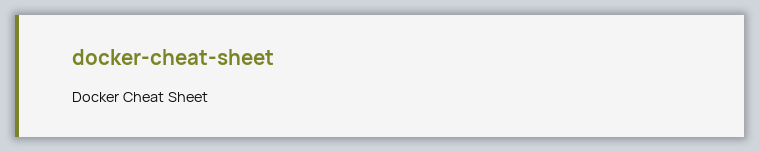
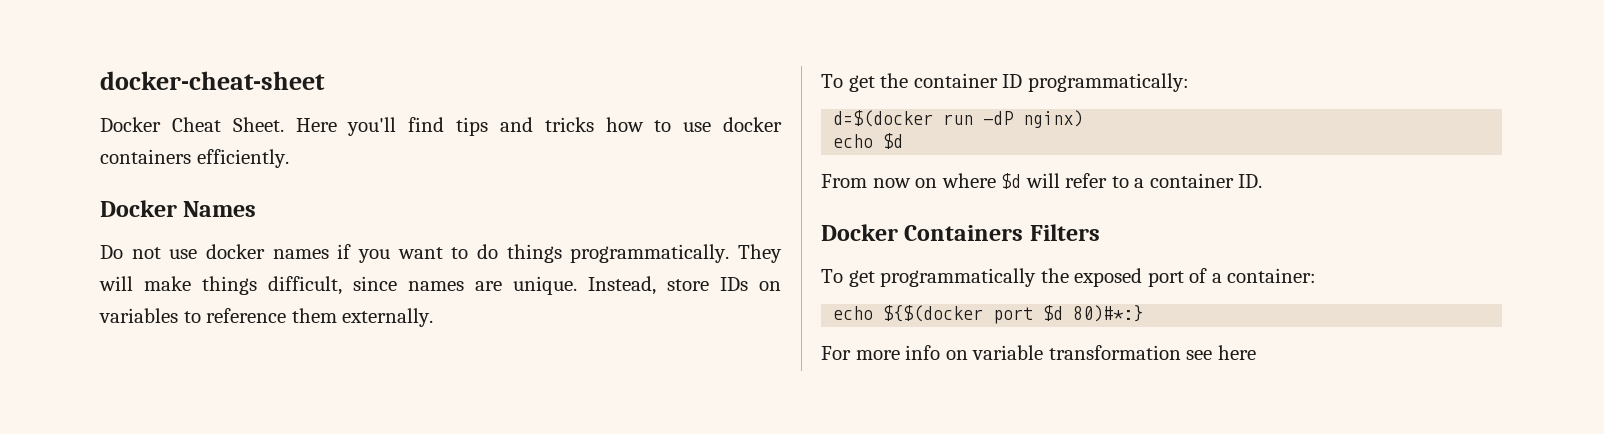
- Docker Cheat Sheet
+ Docker Cheat Sheet. Here you'll find tips and tricks how to use docker containers efficiently.
+ Docker Names
+ Do not use docker names if you want to do things programmatically. They will make things difficult, since names are unique. Instead, store IDs on variables to reference them externally.
+ To get the container ID programmatically:
+ d=$(docker run -dP nginx)
+ echo $d
+ From now on where $d will refer to a container ID.
+ Docker Containers Filters
+ To get programmatically the exposed port of a container:
+ echo ${$(docker port $d 80)#*:}
+ For more info on variable transformation see here

